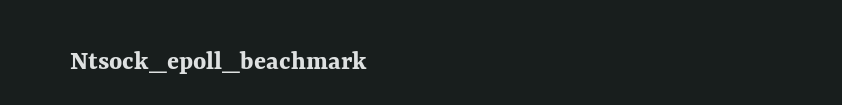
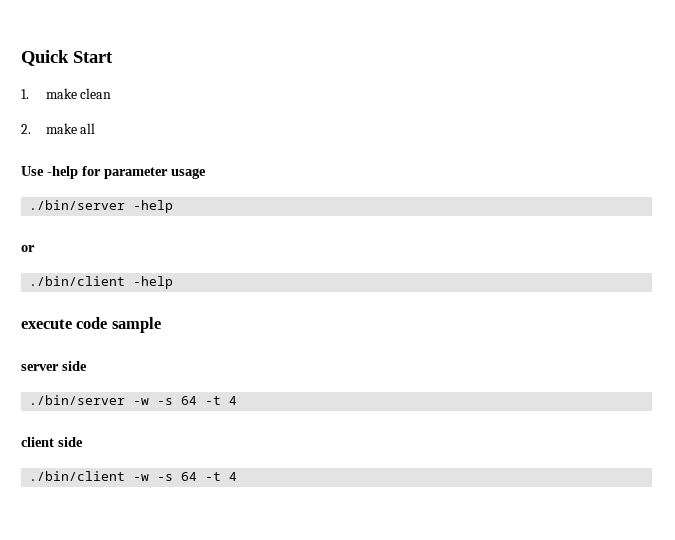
- Ntsock_epoll_beachmark
+ Quick Start
+ 1. make clean
+ 2. make all
+ Use -help for parameter usage
+ ./bin/server -help
+ or
+ ./bin/client -help
+ execute code sample
+ server side
+ ./bin/server -w -s 64 -t 4
+ client side
+ ./bin/client -w -s 64 -t 4

